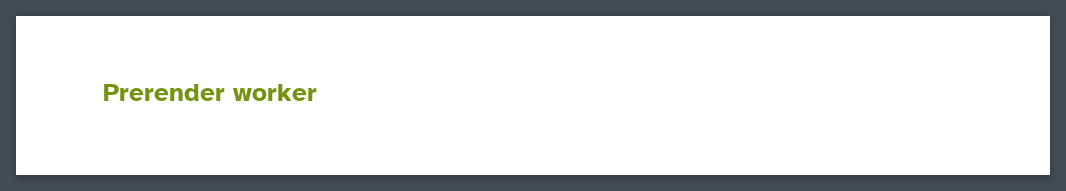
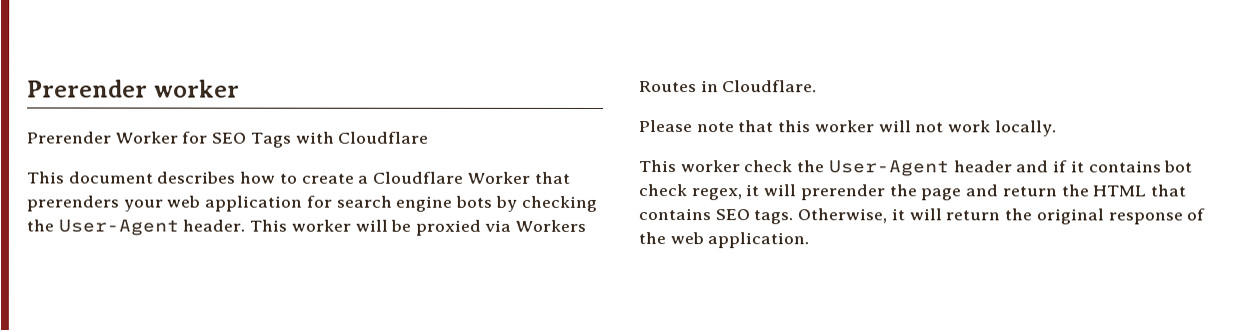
+ Prerender Worker for SEO Tags with Cloudflare
+ This document describes how to create a Cloudflare Worker that prerenders your web application for search engine bots by checking the User-Agent header. This worker will be proxied via Workers Routes in Cloudflare.
+ Please note that this worker will not work locally.
+ This worker check the User-Agent header and if it contains bot check regex, it will prerender the page and return the HTML that contains SEO tags. Otherwise, it will return the original response of the web application.

